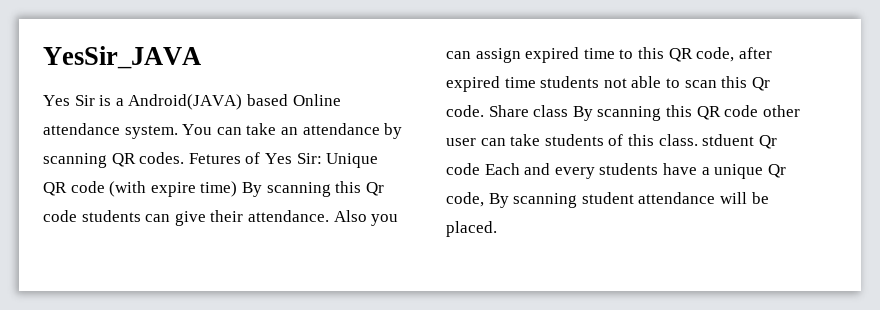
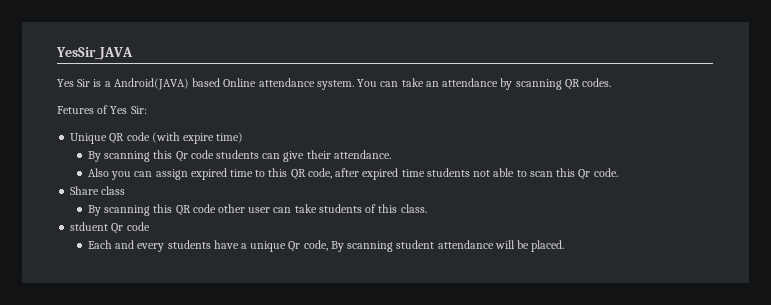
- You can take an attendance by scanning QR codes. Fetures of Yes Sir: Unique QR code (with expire time) By scanning this Qr code students can give their attendance. Also you can assign expired time to this QR code, after expired time students not able to scan this Qr code. Share class By scanning this QR code other user can take students of this class. stduent Qr code Each and every students have a unique Qr code, By scanning student attendance will be placed.
+ You can take an attendance by scanning QR codes.
+ Fetures of Yes Sir:
+ Unique QR code (with expire time)
+ By scanning this Qr code students can give their attendance.
+ Also you can assign expired time to this QR code, after expired time students not able to scan this Qr code.
+ Share class
+ By scanning this QR code other user can take students of this class.
+ stduent Qr code
+ Each and every students have a unique Qr code, By scanning student attendance will be placed.

